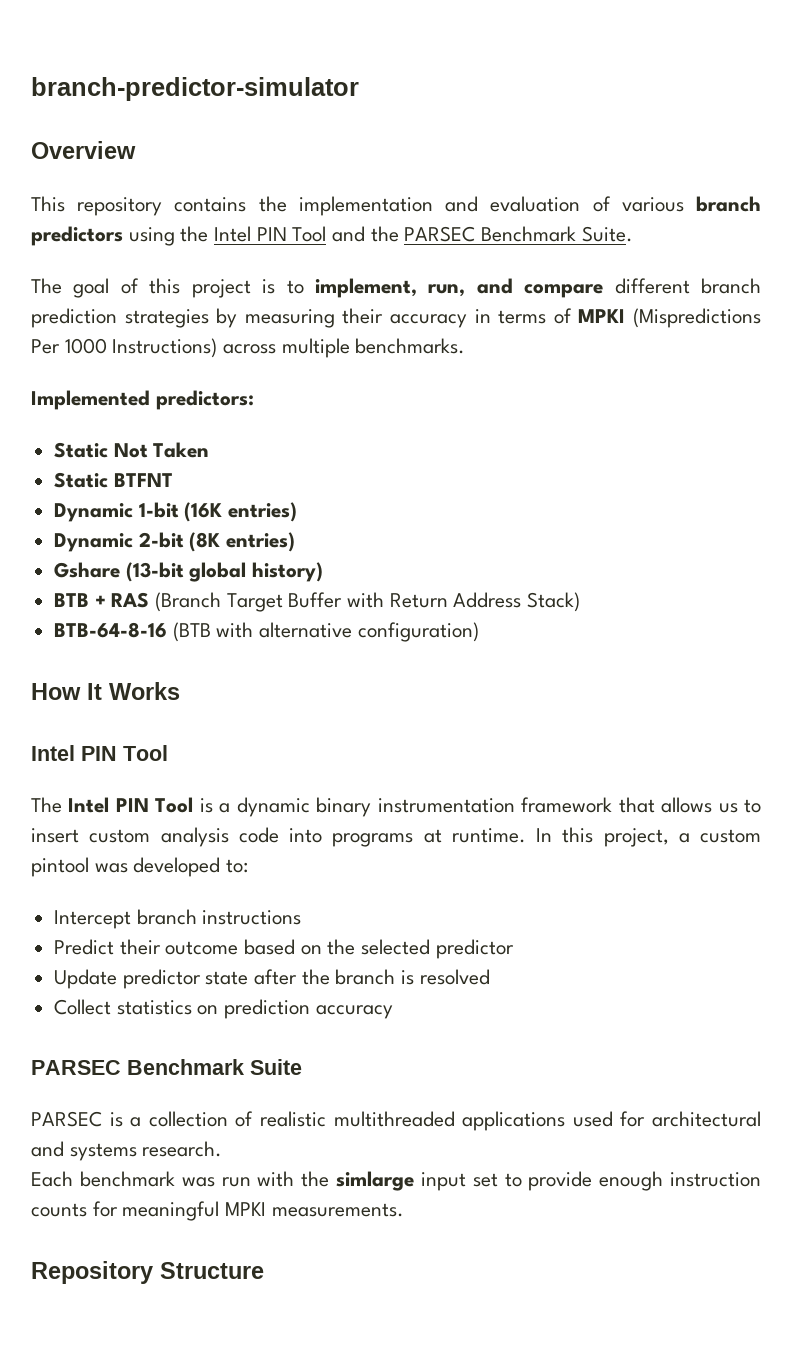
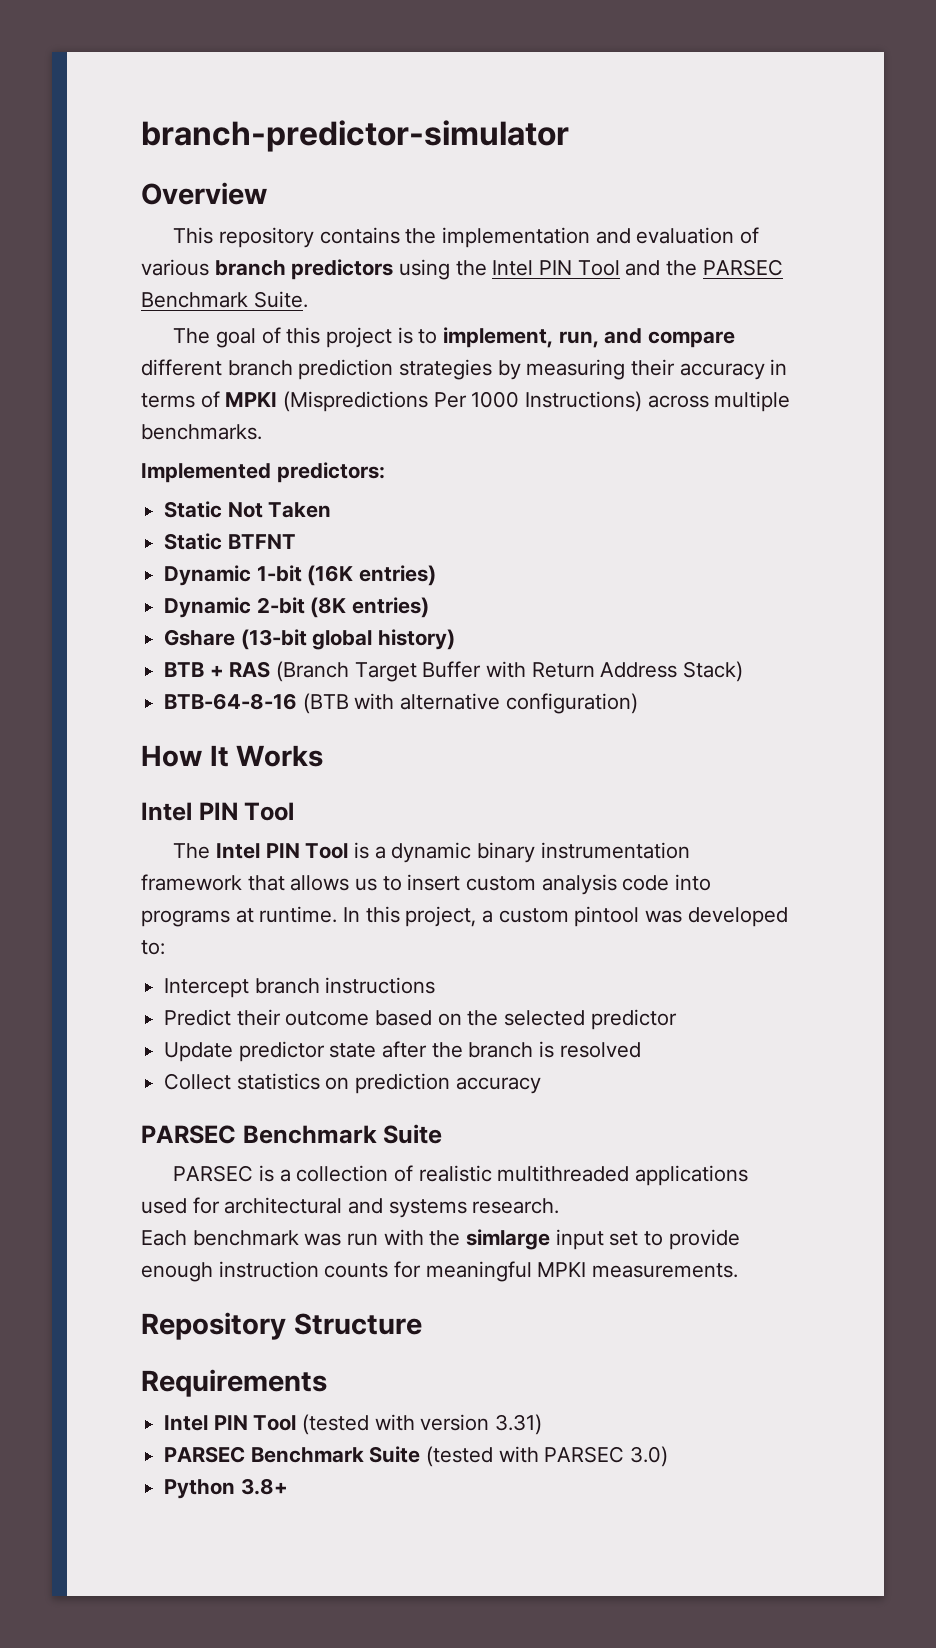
+ Requirements
+ Intel PIN Tool (tested with version 3.31)
+ PARSEC Benchmark Suite (tested with PARSEC 3.0)
+ Python 3.8+

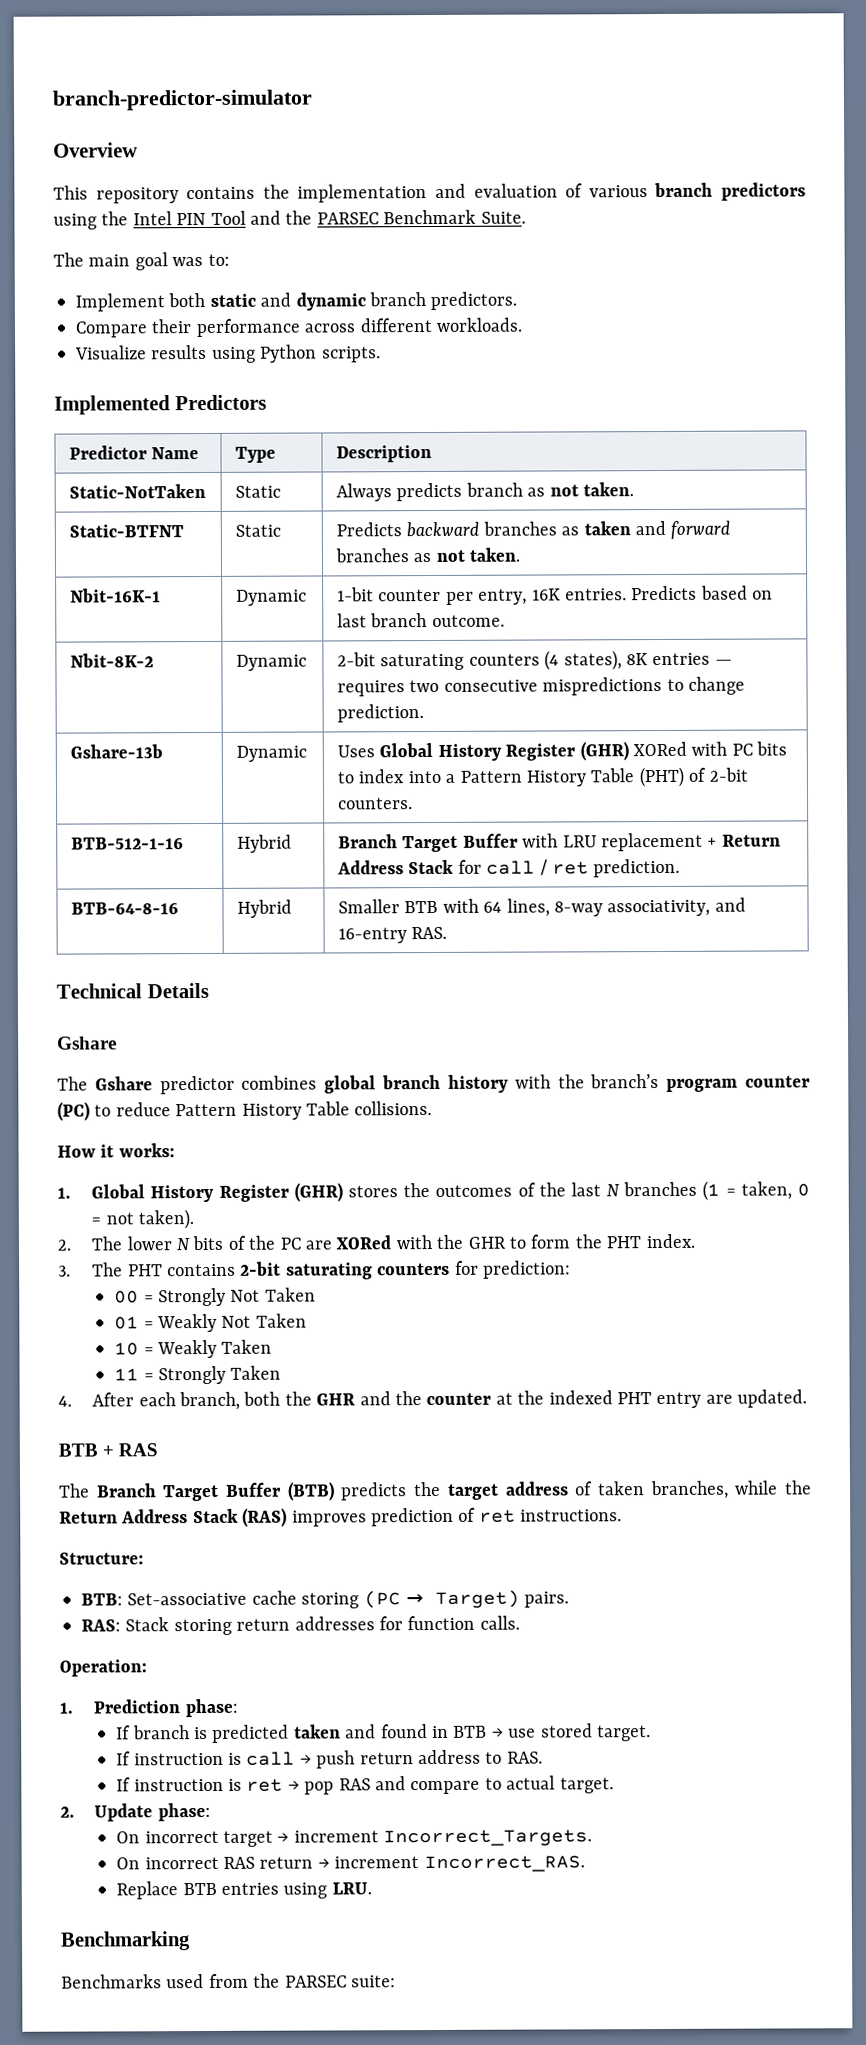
- The goal of this project is to implement, run, and compare different branch prediction strategies by measuring their accuracy in terms of MPKI (Mispredictions Per 1000 Instructions) across multiple benchmarks.
- Implemented predictors:
- Static Not Taken
- Static BTFNT
- Dynamic 1-bit (16K entries)
- Dynamic 2-bit (8K entries)
- Gshare (13-bit global history)
- BTB + RAS (Branch Target Buffer with Return Address Stack)
- BTB-64-8-16 (BTB with alternative configuration)
- How It Works
- Intel PIN Tool
- The Intel PIN Tool is a dynamic binary instrumentation framework that allows us to insert custom analysis code into programs at runtime. In this project, a custom pintool was developed to:
- Intercept branch instructions
- Predict their outcome based on the selected predictor
- Update predictor state after the branch is resolved
- Collect statistics on prediction accuracy
- PARSEC Benchmark Suite
- PARSEC is a collection of realistic multithreaded applications used for architectural and systems research.
- Each benchmark was run with the simlarge input set to provide enough instruction counts for meaningful MPKI measurements.
- Repository Structure
- Requirements
- Intel PIN Tool (tested with version 3.31)
- PARSEC Benchmark Suite (tested with PARSEC 3.0)
- Python 3.8+
+ The main goal was to:
+ Implement both static and dynamic branch predictors.
+ Compare their performance across different workloads.
+ Visualize results using Python scripts.
+ Implemented Predictors
+ Predictor Name | Type | Description
+ Static-NotTaken | Static | Always predicts branch as not taken.
+ Static-BTFNT | Static | Predicts backward branches as taken and forward branches as not taken.
+ Nbit-16K-1 | Dynamic | 1-bit counter per entry, 16K entries. Predicts based on last branch outcome.
+ Nbit-8K-2 | Dynamic | 2-bit saturating counters (4 states), 8K entries — requires two consecutive mispredictions to change prediction.
+ Gshare-13b | Dynamic | Uses Global History Register (GHR) XORed with PC bits to index into a Pattern History Table (PHT) of 2-bit counters.
+ BTB-512-1-16 | Hybrid | Branch Target Buffer with LRU replacement + Return Address Stack for call / ret prediction.
+ BTB-64-8-16 | Hybrid | Smaller BTB with 64 lines, 8-way associativity, and 16-entry RAS.
+ Technical Details
+ Gshare
+ The Gshare predictor combines global branch history with the branch’s program counter (PC) to reduce Pattern History Table collisions.
+ How it works:
+ 1. Global History Register (GHR) stores the outcomes of the last N branches (1 = taken, 0 = not taken).
+ 2. The lower N bits of the PC are XORed with the GHR to form the PHT index.
+ 3. The PHT contains 2-bit saturating counters for prediction:
+ 00 = Strongly Not Taken
+ 01 = Weakly Not Taken
+ 10 = Weakly Taken
+ 11 = Strongly Taken
+ 4. After each branch, both the GHR and the counter at the indexed PHT entry are updated.
+ BTB + RAS
+ The Branch Target Buffer (BTB) predicts the target address of taken branches, while the Return Address Stack (RAS) improves prediction of ret instructions.
+ Structure:
+ BTB: Set-associative cache storing (PC → Target) pairs.
+ RAS: Stack storing return addresses for function calls.
+ Operation:
+ 1. Prediction phase:
+ If branch is predicted taken and found in BTB → use stored target.
+ If instruction is call → push return address to RAS.
+ If instruction is ret → pop RAS and compare to actual target.
+ 2. Update phase:
+ On incorrect target → increment Incorrect_Targets.
+ On incorrect RAS return → increment Incorrect_RAS.
+ Replace BTB entries using LRU.
+ Benchmarking
+ Benchmarks used from the PARSEC suite:

